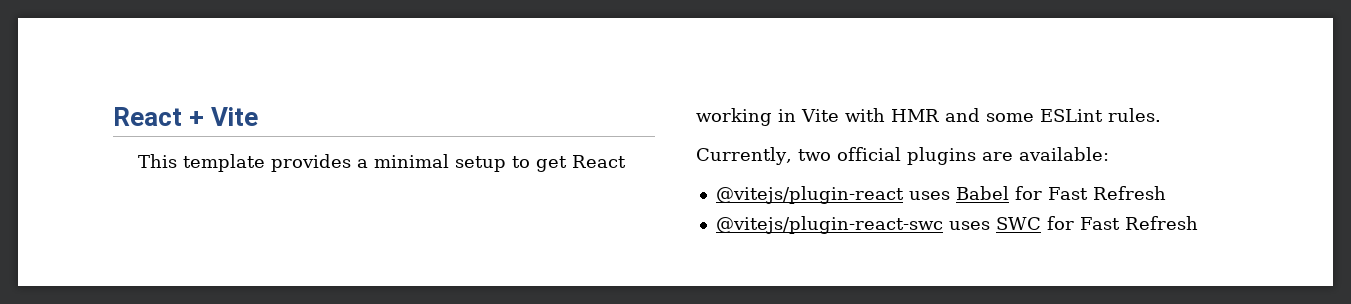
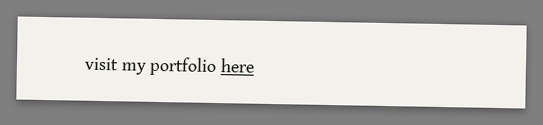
- React + Vite
- This template provides a minimal setup to get React working in Vite with HMR and some ESLint rules.
- Currently, two official plugins are available:
- @vitejs/plugin-react uses Babel for Fast Refresh
- @vitejs/plugin-react-swc uses SWC for Fast Refresh
+ visit my portfolio here

